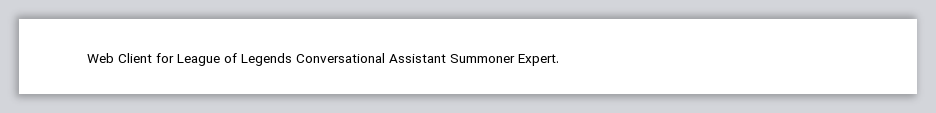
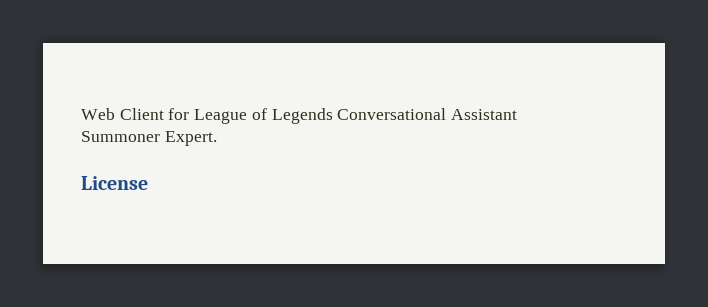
+ License

